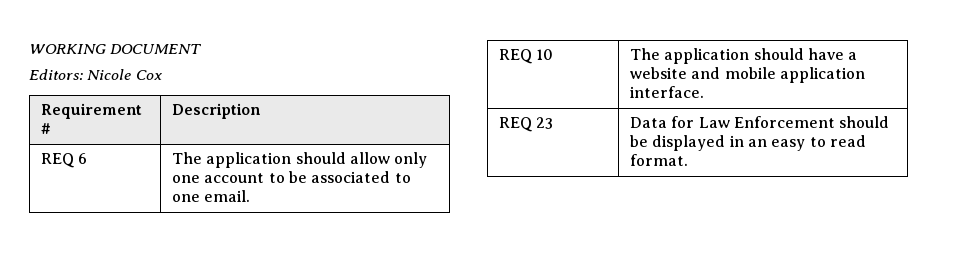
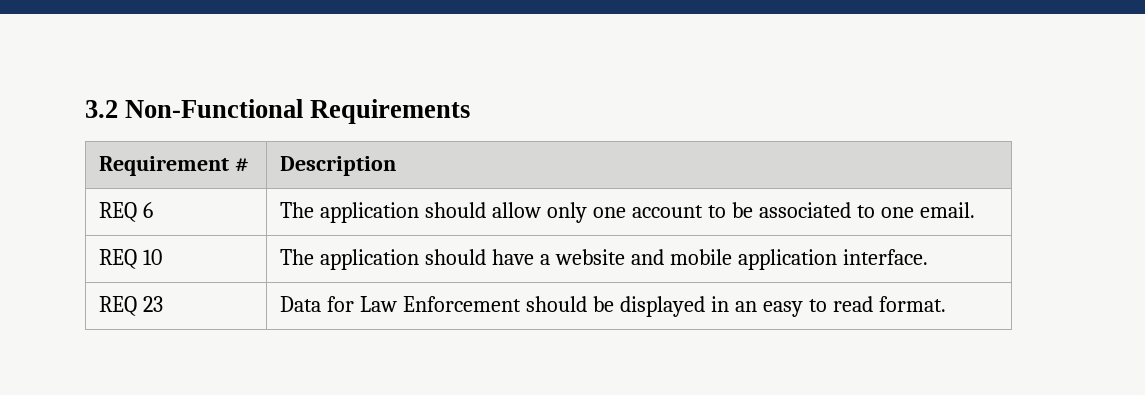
- WORKING DOCUMENT
- Editors: Nicole Cox
+ 3.2 Non-Functional Requirements

